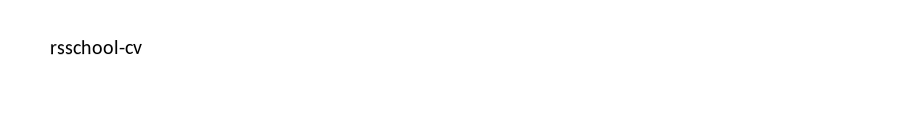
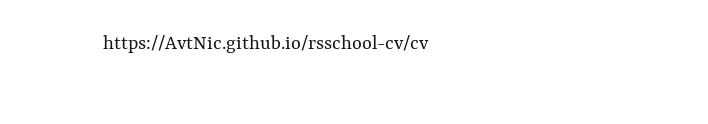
- rsschool-cv
+ https://AvtNic.github.io/rsschool-cv/cv

